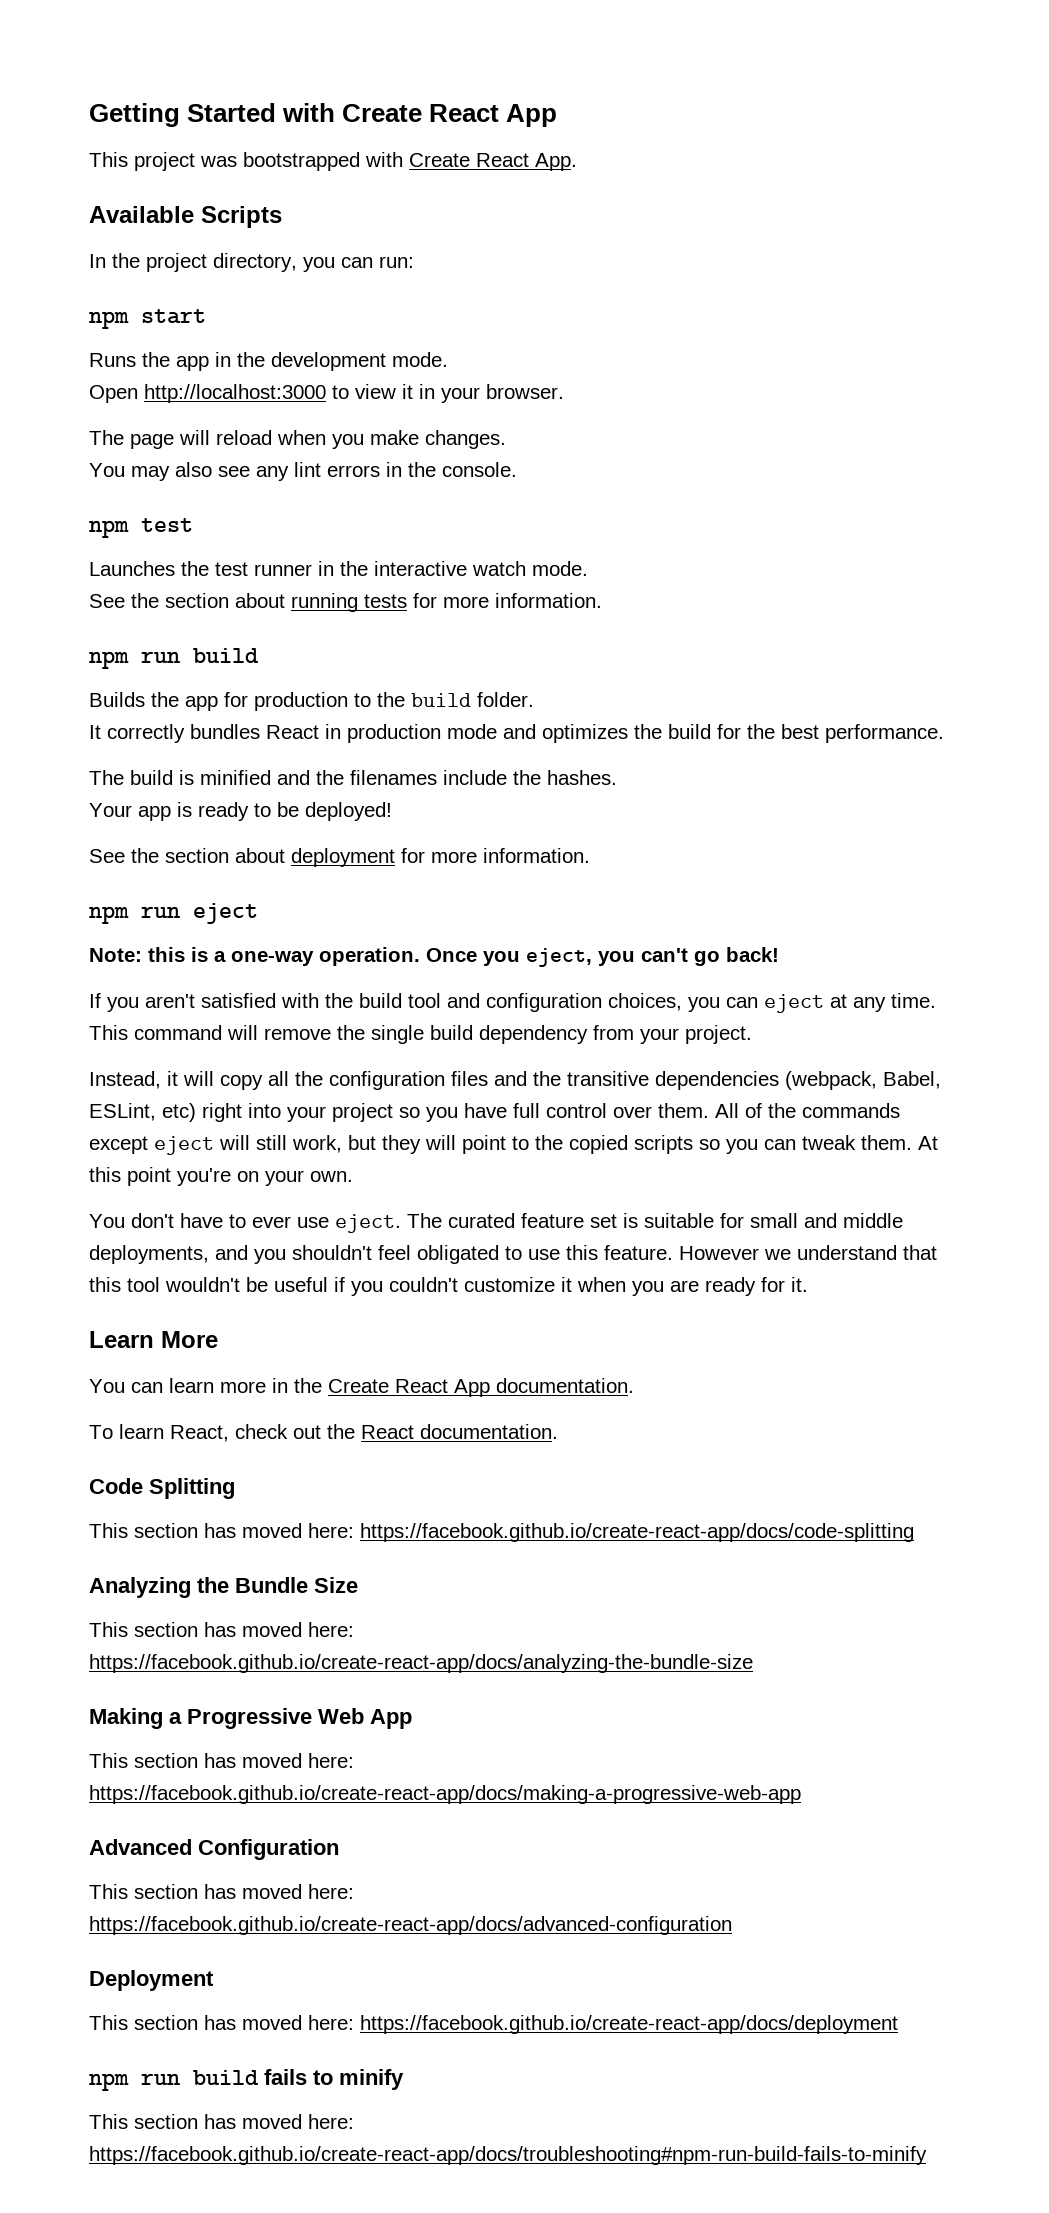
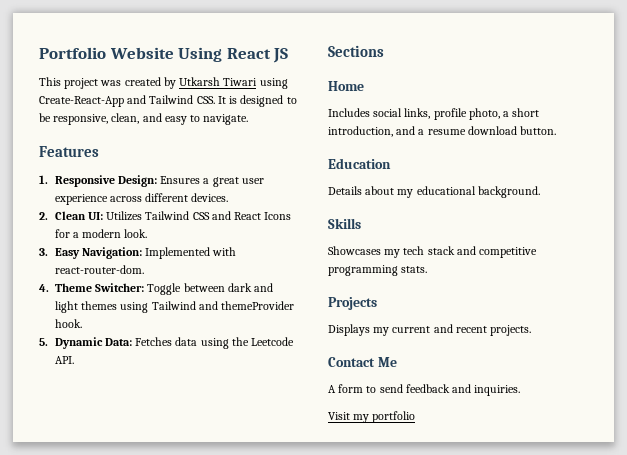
- Getting Started with Create React App
- This project was bootstrapped with Create React App.
- Available Scripts
- In the project directory, you can run:
- npm start
- Runs the app in the development mode.
- Open http://localhost:3000 to view it in your browser.
- The page will reload when you make changes.
- You may also see any lint errors in the console.
- npm test
- Launches the test runner in the interactive watch mode.
- See the section about running tests for more information.
- npm run build
- Builds the app for production to the build folder.
- It correctly bundles React in production mode and optimizes the build for the best performance.
- The build is minified and the filenames include the hashes.
- Your app is ready to be deployed!
- See the section about deployment for more information.
- npm run eject
- Note: this is a one-way operation. Once you eject, you can't go back!
- If you aren't satisfied with the build tool and configuration choices, you can eject at any time. This command will remove the single build dependency from your project.
- Instead, it will copy all the configuration files and the transitive dependencies (webpack, Babel, ESLint, etc) right into your project so you have full control over them. All of the commands except eject will still work, but they will point to the copied scripts so you can tweak them. At this point you're on your own.
- You don't have to ever use eject. The curated feature set is suitable for small and middle deployments, and you shouldn't feel obligated to use this feature. However we understand that this tool wouldn't be useful if you couldn't customize it when you are ready for it.
- Learn More
- You can learn more in the Create React App documentation.
- To learn React, check out the React documentation.
- Code Splitting
- This section has moved here: https://facebook.github.io/create-react-app/docs/code-splitting
- Analyzing the Bundle Size
- This section has moved here: https://facebook.github.io/create-react-app/docs/analyzing-the-bundle-size
- Making a Progressive Web App
- This section has moved here: https://facebook.github.io/create-react-app/docs/making-a-progressive-web-app
- Advanced Configuration
- This section has moved here: https://facebook.github.io/create-react-app/docs/advanced-configuration
- Deployment
- This section has moved here: https://facebook.github.io/create-react-app/docs/deployment
- npm run build fails to minify
- This section has moved here: https://facebook.github.io/create-react-app/docs/troubleshooting#npm-run-build-fails-to-minify
+ Portfolio Website Using React JS
+ This project was created by Utkarsh Tiwari using Create-React-App and Tailwind CSS. It is designed to be responsive, clean, and easy to navigate.
+ Features
+ 1. Responsive Design: Ensures a great user experience across different devices.
+ 2. Clean UI: Utilizes Tailwind CSS and React Icons for a modern look.
+ 3. Easy Navigation: Implemented with react-router-dom.
+ 4. Theme Switcher: Toggle between dark and light themes using Tailwind and themeProvider hook.
+ 5. Dynamic Data: Fetches data using the Leetcode API.
+ Sections
+ Home
+ Includes social links, profile photo, a short introduction, and a resume download button.
+ Education
+ Details about my educational background.
+ Skills
+ Showcases my tech stack and competitive programming stats.
+ Projects
+ Displays my current and recent projects.
+ Contact Me
+ A form to send feedback and inquiries.
+ Visit my portfolio

